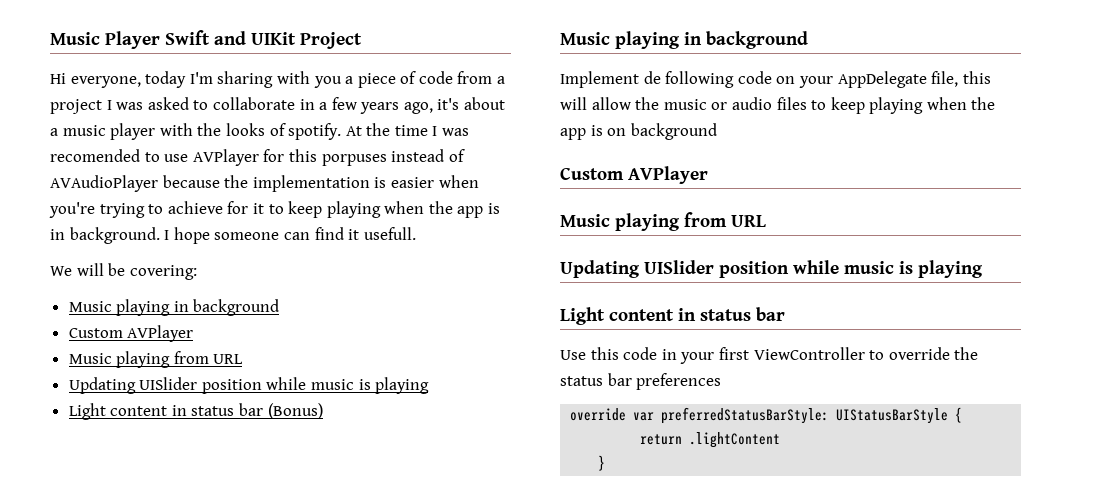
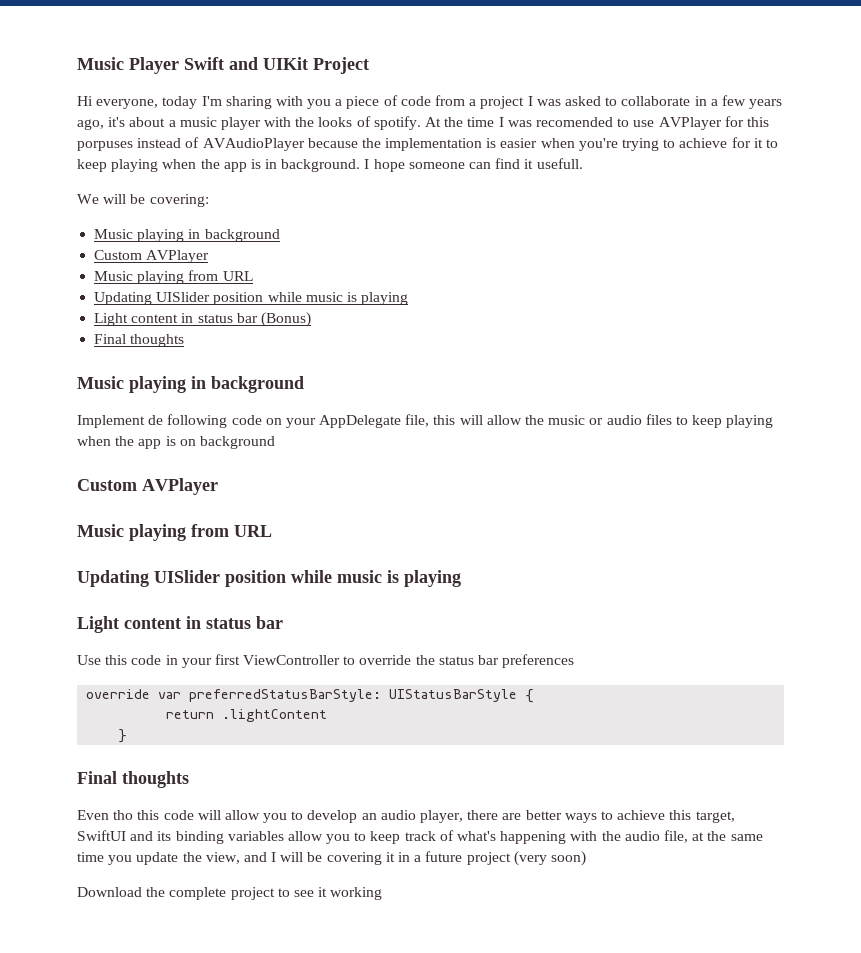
  Light content in status bar (Bonus)
+ Final thoughts
  }
+ Final thoughts
+ Even tho this code will allow you to develop an audio player, there are better ways to achieve this target, SwiftUI and its binding variables allow you to keep track of what's happening with the audio file, at the same time you update the view, and I will be covering it in a future project (very soon)
+ Download the complete project to see it working

